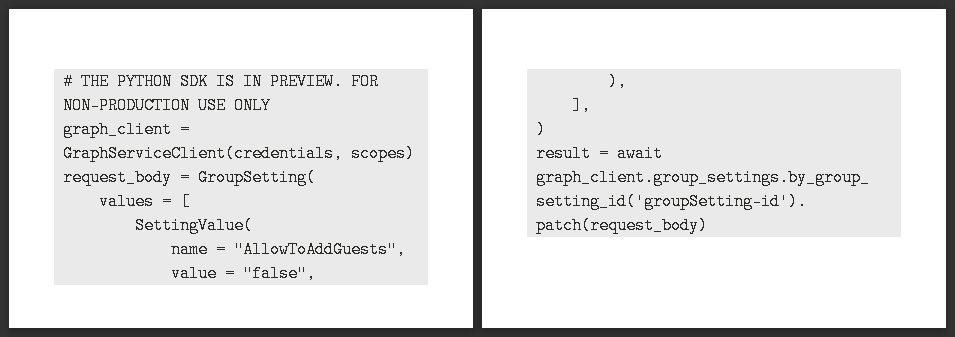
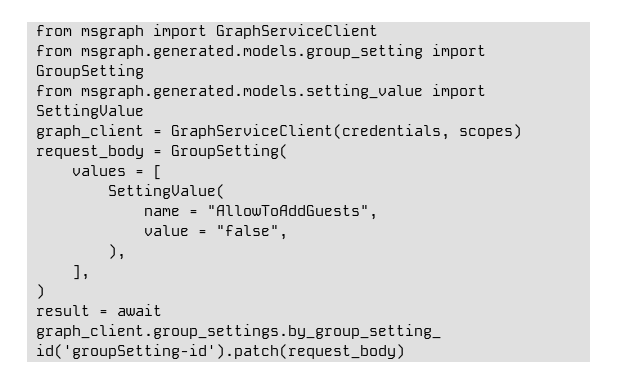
- # THE PYTHON SDK IS IN PREVIEW. FOR NON-PRODUCTION USE ONLY
+ from msgraph import GraphServiceClient
+ from msgraph.generated.models.group_setting import GroupSetting
+ from msgraph.generated.models.setting_value import SettingValue

